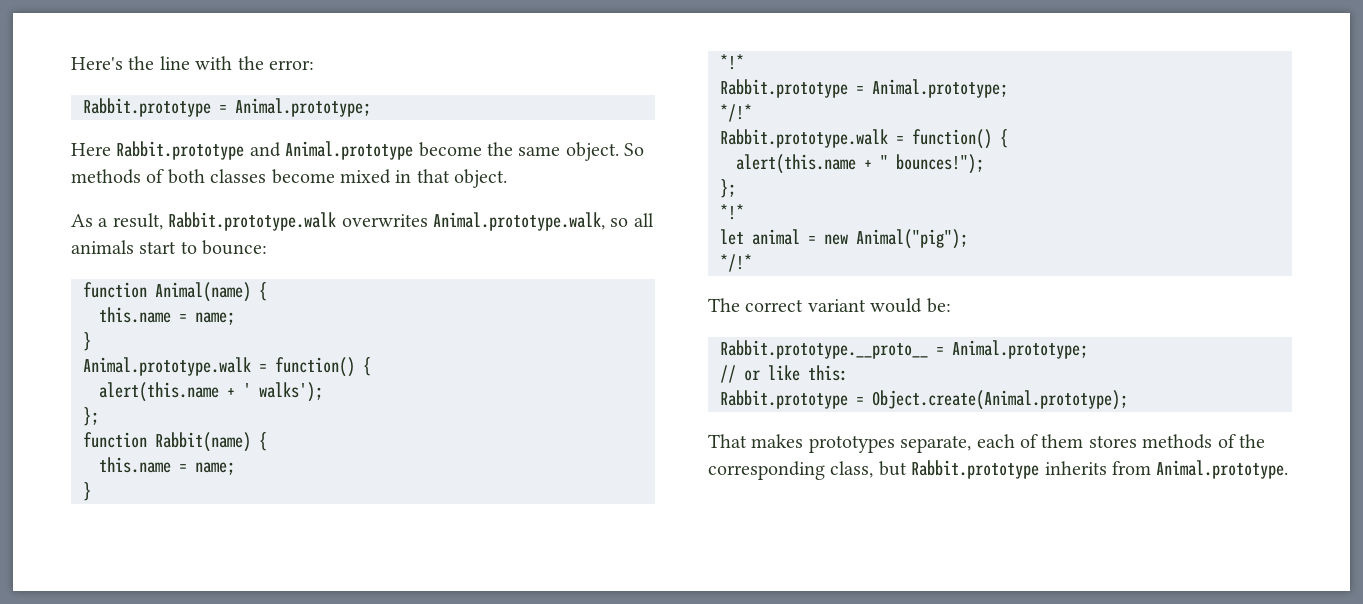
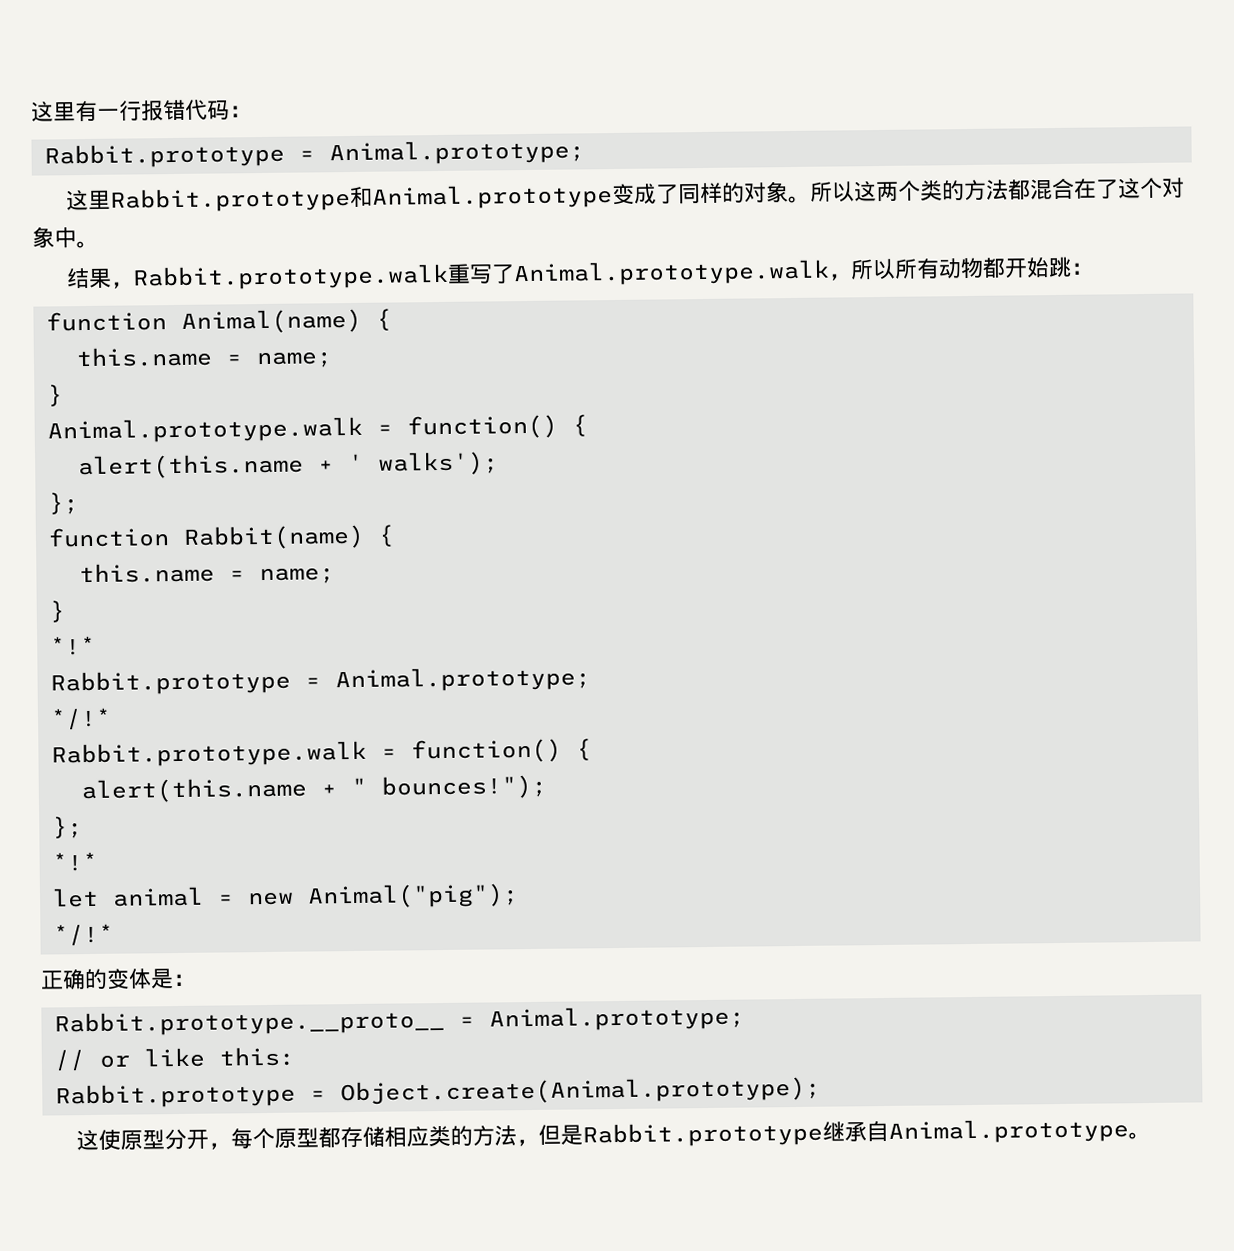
- Here's the line with the error:
+ 这里有一行报错代码：
  Rabbit.prototype = Animal.prototype;
- Here Rabbit.prototype and Animal.prototype become the same object. So methods of both classes become mixed in that object.
- As a result, Rabbit.prototype.walk overwrites Animal.prototype.walk, so all animals start to bounce:
+ 这里Rabbit.prototype和Animal.prototype变成了同样的对象。所以这两个类的方法都混合在了这个对象中。
+ 结果，Rabbit.prototype.walk重写了Animal.prototype.walk，所以所有动物都开始跳：
- The correct variant would be:
+ 正确的变体是：
- That makes prototypes separate, each of them stores methods of the corresponding class, but Rabbit.prototype inherits from Animal.prototype.
+ 这使原型分开，每个原型都存储相应类的方法，但是Rabbit.prototype继承自Animal.prototype。

